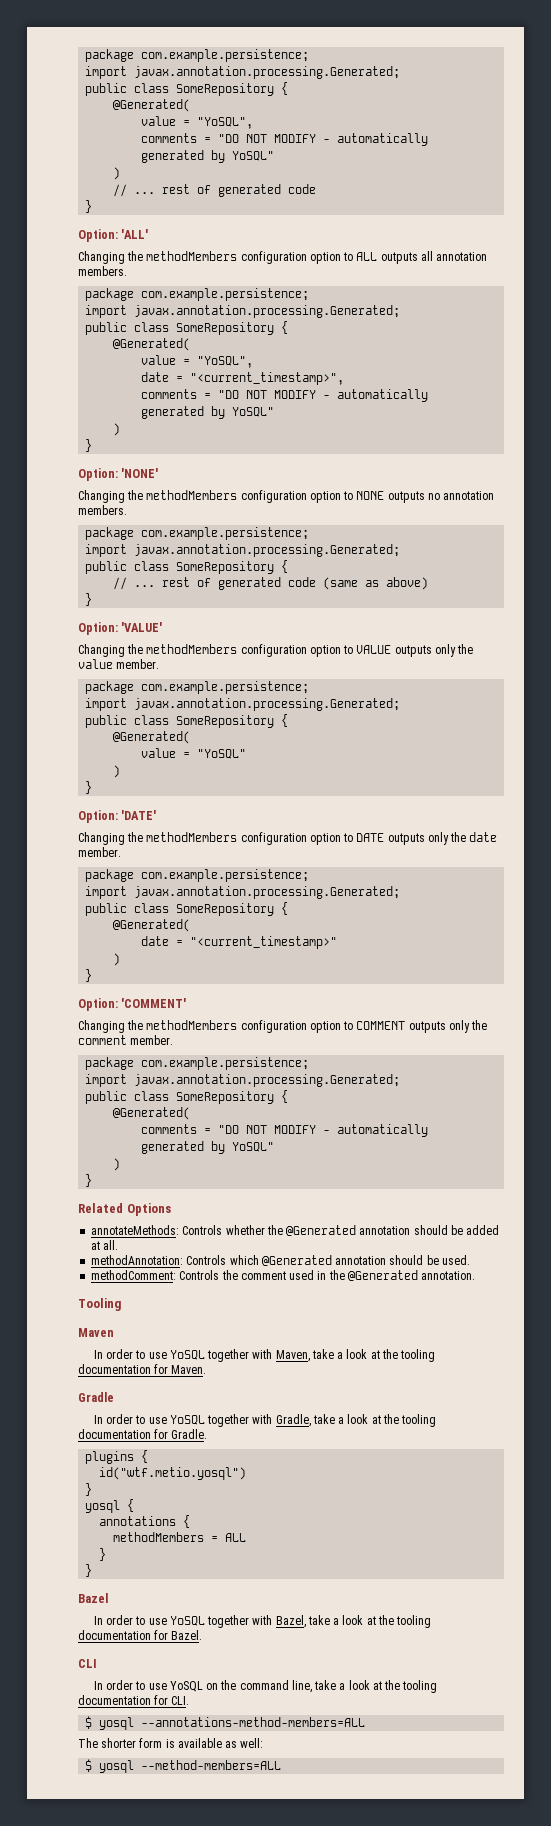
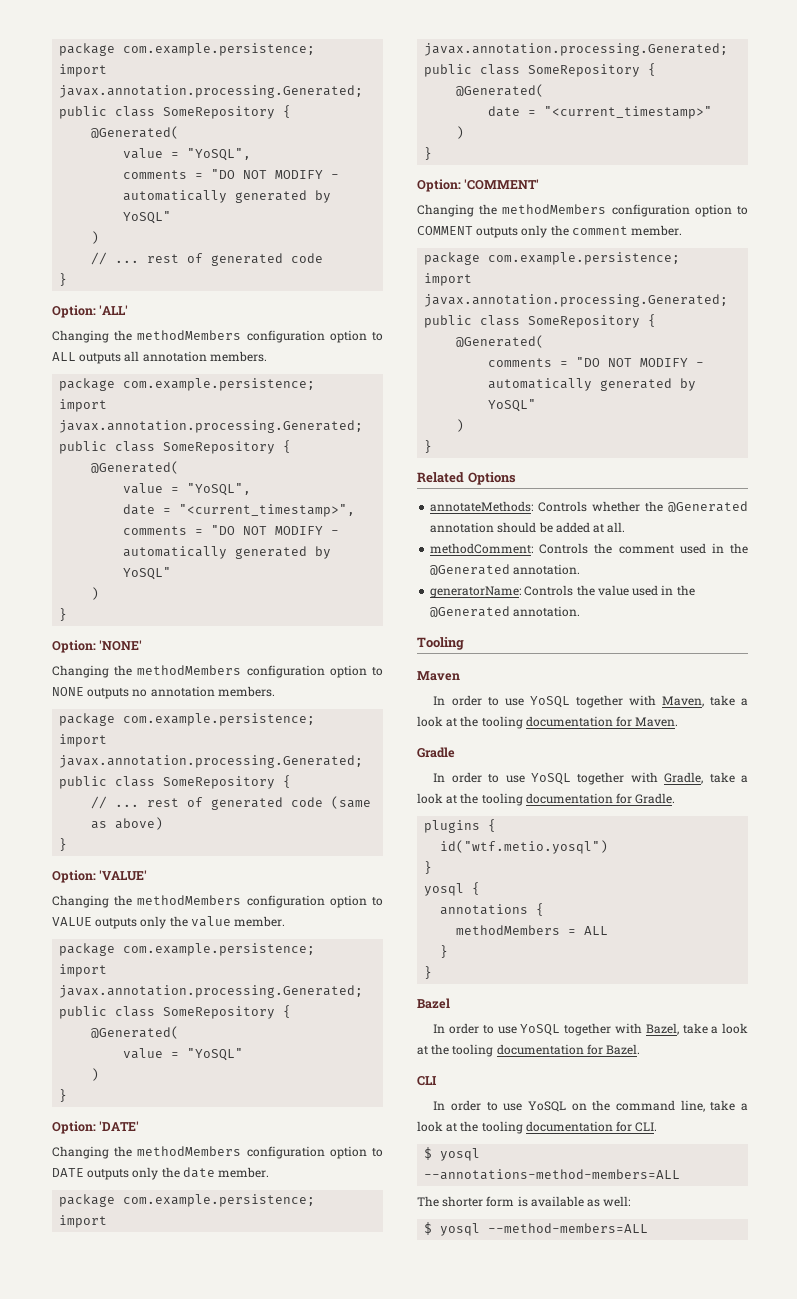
- methodAnnotation: Controls which @Generated annotation should be used.
+ generatorName: Controls the value used in the @Generated annotation.

